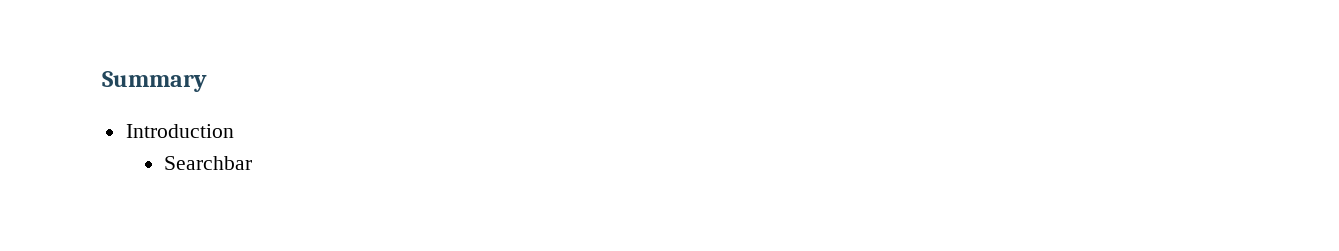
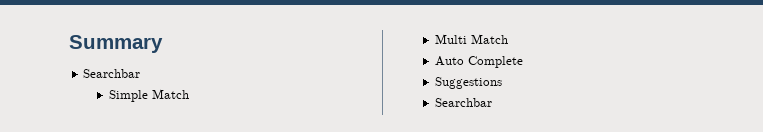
  Summary
- Introduction
+ Searchbar
+ Simple Match
+ Multi Match
+ Auto Complete
+ Suggestions

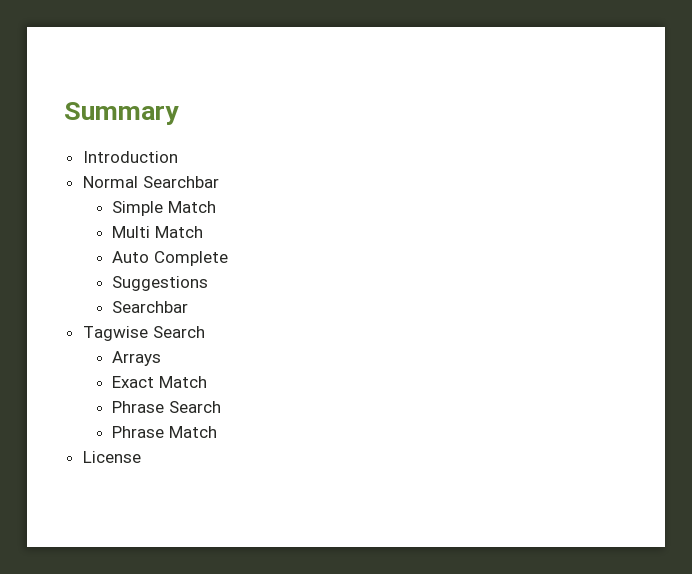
  Summary
- Searchbar
+ Introduction
+ Normal Searchbar
+ Tagwise Search
+ Arrays
+ Exact Match
+ Phrase Search
+ Phrase Match
+ License

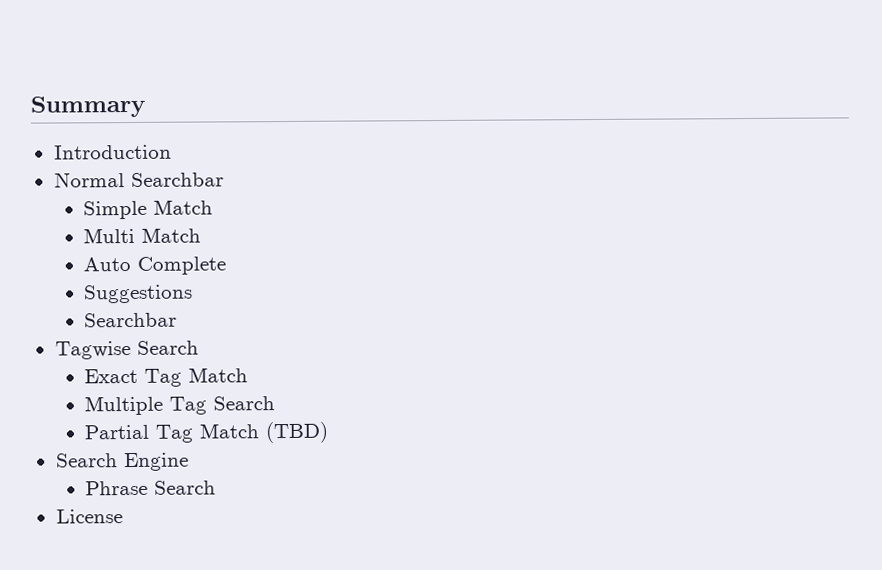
- Arrays
- Exact Match
+ Exact Tag Match
+ Multiple Tag Search
+ Partial Tag Match (TBD)
+ Search Engine
- Phrase Match

